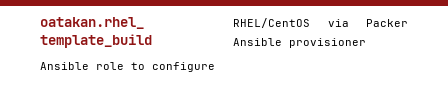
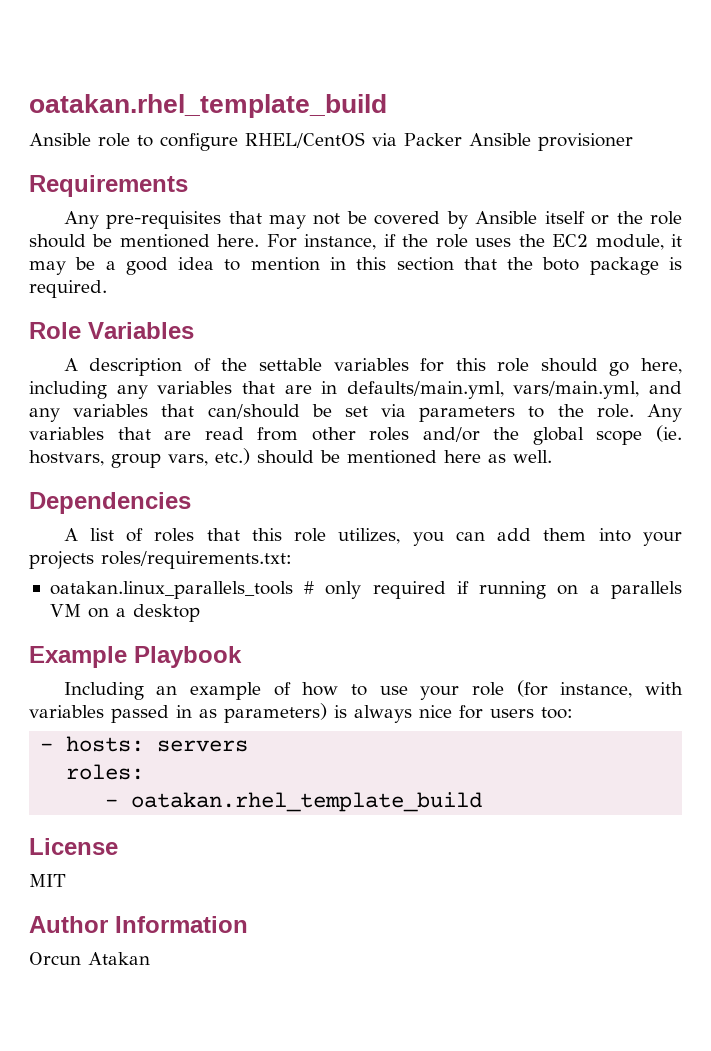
+ Requirements
+ Any pre-requisites that may not be covered by Ansible itself or the role should be mentioned here. For instance, if the role uses the EC2 module, it may be a good idea to mention in this section that the boto package is required.
+ Role Variables
+ A description of the settable variables for this role should go here, including any variables that are in defaults/main.yml, vars/main.yml, and any variables that can/should be set via parameters to the role. Any variables that are read from other roles and/or the global scope (ie. hostvars, group vars, etc.) should be mentioned here as well.
+ Dependencies
+ A list of roles that this role utilizes, you can add them into your projects roles/requirements.txt:
+ oatakan.linux_parallels_tools # only required if running on a parallels VM on a desktop
+ Example Playbook
+ Including an example of how to use your role (for instance, with variables passed in as parameters) is always nice for users too:
+ - hosts: servers
+ roles:
+ - oatakan.rhel_template_build
+ License
+ MIT
+ Author Information
+ Orcun Atakan

